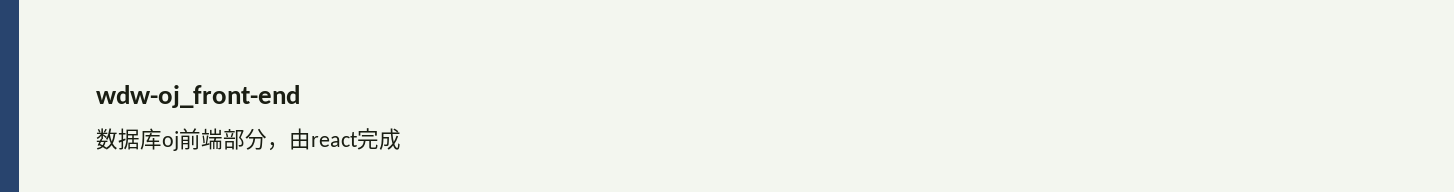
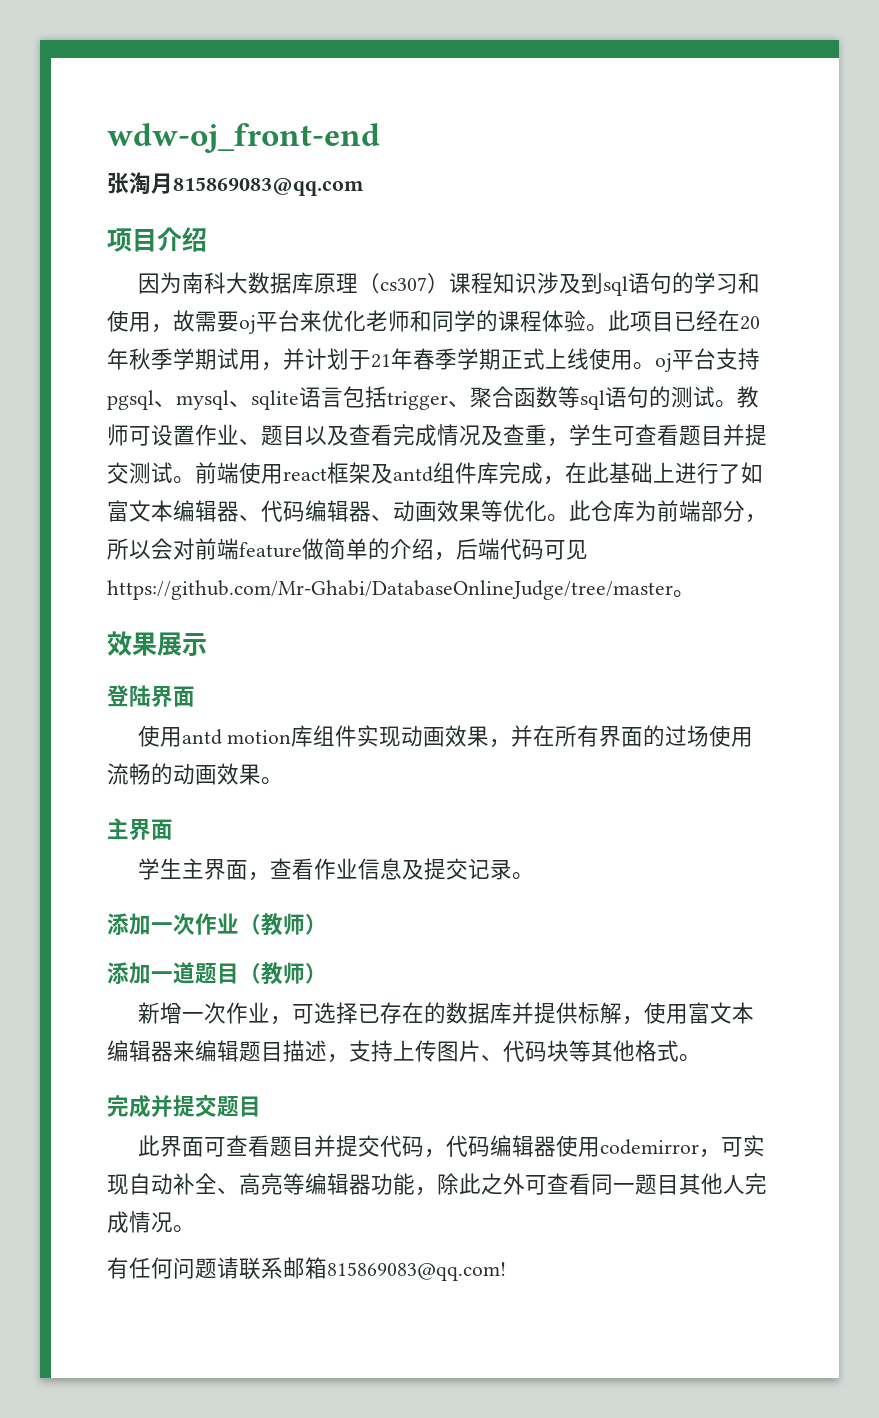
- 数据库oj前端部分，由react完成
+ 张淘月815869083@qq.com
+ 项目介绍
+ 因为南科大数据库原理（cs307）课程知识涉及到sql语句的学习和使用，故需要oj平台来优化老师和同学的课程体验。此项目已经在20年秋季学期试用，并计划于21年春季学期正式上线使用。oj平台支持pgsql、mysql、sqlite语言包括trigger、聚合函数等sql语句的测试。教师可设置作业、题目以及查看完成情况及查重，学生可查看题目并提交测试。前端使用react框架及antd组件库完成，在此基础上进行了如富文本编辑器、代码编辑器、动画效果等优化。此仓库为前端部分，所以会对前端feature做简单的介绍，后端代码可见https://github.com/Mr-Ghabi/DatabaseOnlineJudge/tree/master。
+ 效果展示
+ 登陆界面
+ 使用antd motion库组件实现动画效果，并在所有界面的过场使用流畅的动画效果。
+ 主界面
+ 学生主界面，查看作业信息及提交记录。
+ 添加一次作业（教师）
+ 添加一道题目（教师）
+ 新增一次作业，可选择已存在的数据库并提供标解，使用富文本编辑器来编辑题目描述，支持上传图片、代码块等其他格式。
+ 完成并提交题目
+ 此界面可查看题目并提交代码，代码编辑器使用codemirror，可实现自动补全、高亮等编辑器功能，除此之外可查看同一题目其他人完成情况。
+ 有任何问题请联系邮箱815869083@qq.com!

